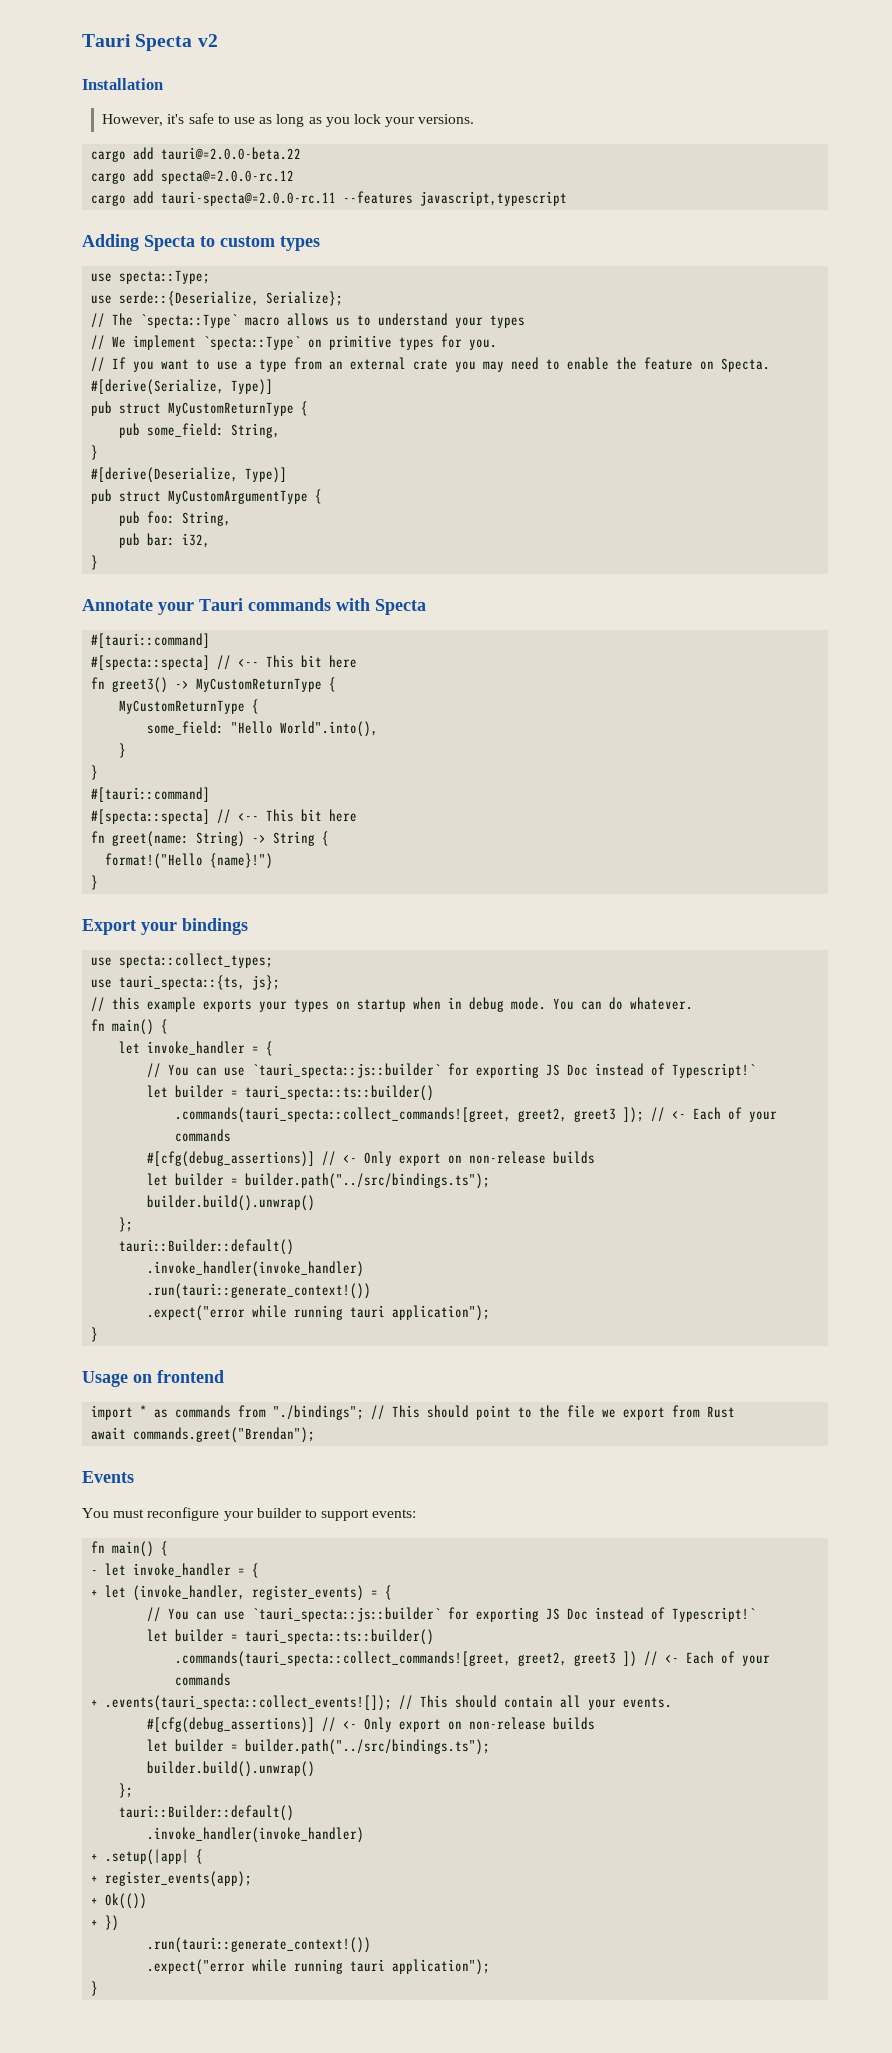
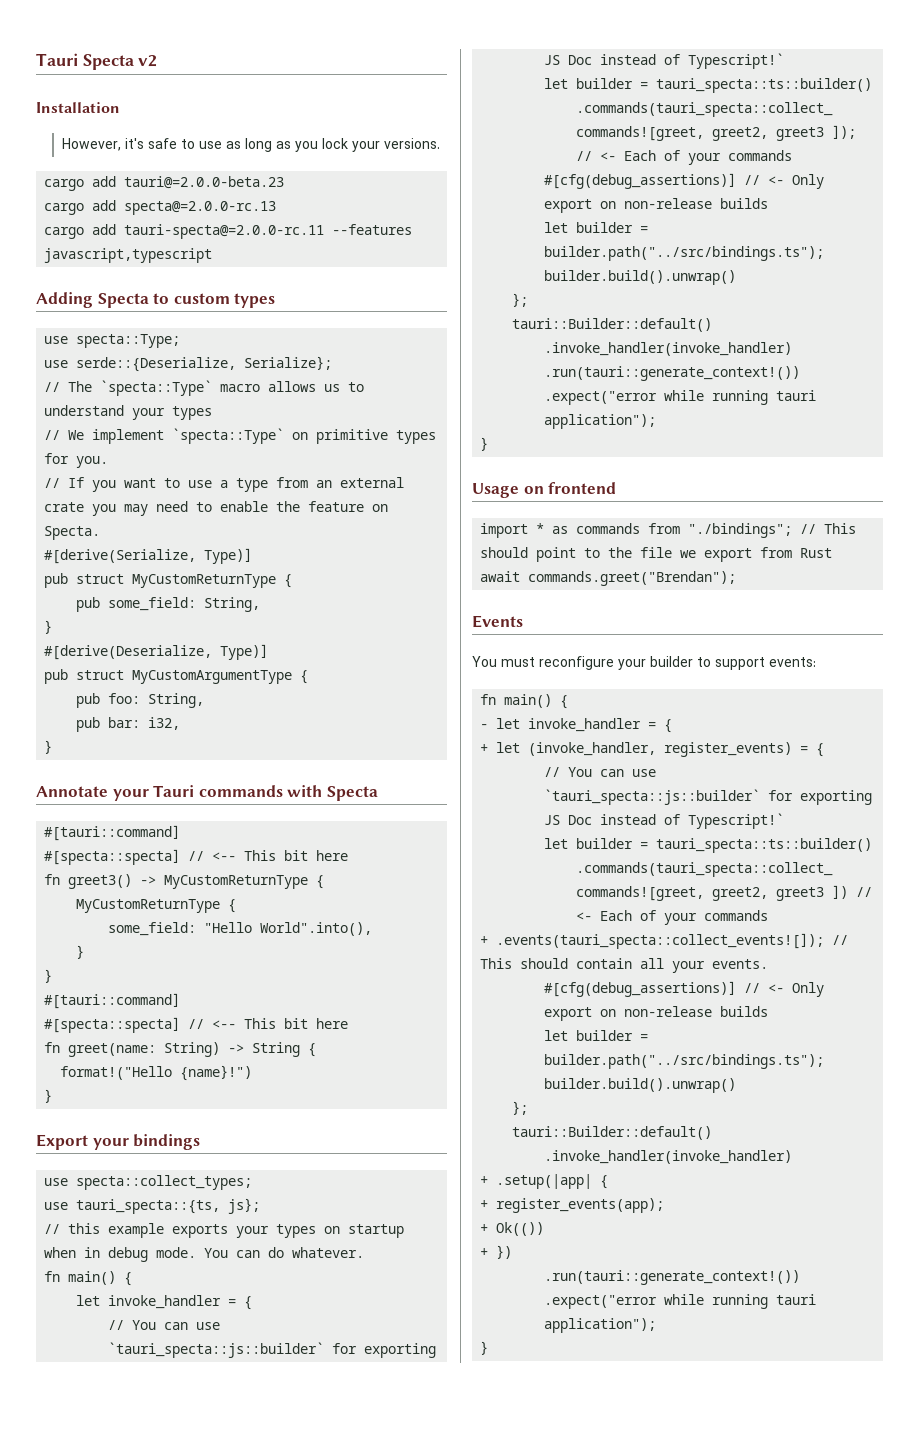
- cargo add tauri@=2.0.0-beta.22
- cargo add specta@=2.0.0-rc.12
+ cargo add tauri@=2.0.0-beta.23
+ cargo add specta@=2.0.0-rc.13

